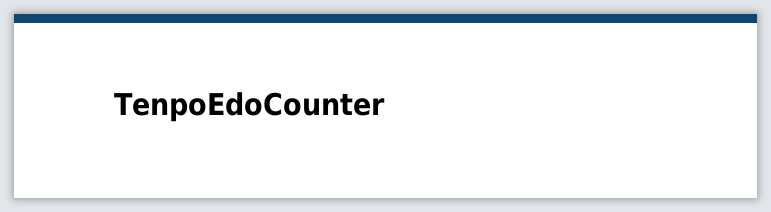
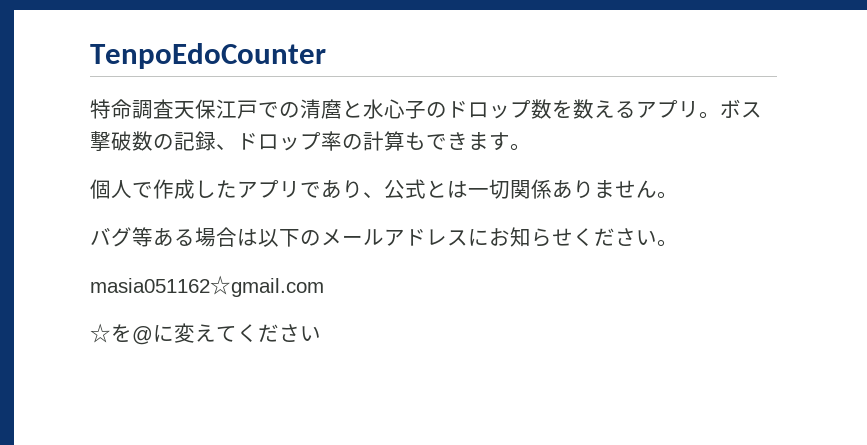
+ 特命調査天保江戸での清麿と水心子のドロップ数を数えるアプリ。ボス撃破数の記録、ドロップ率の計算もできます。
+ 個人で作成したアプリであり、公式とは一切関係ありません。
+ バグ等ある場合は以下のメールアドレスにお知らせください。
+ masia051162☆gmail.com
+ ☆を@に変えてください

